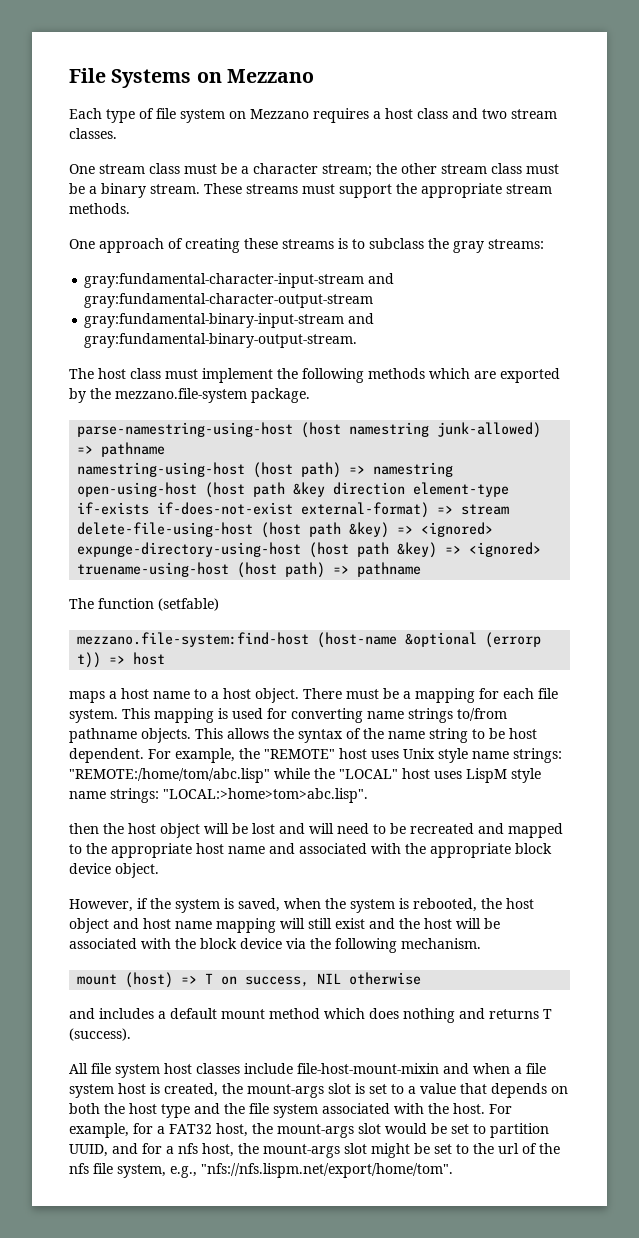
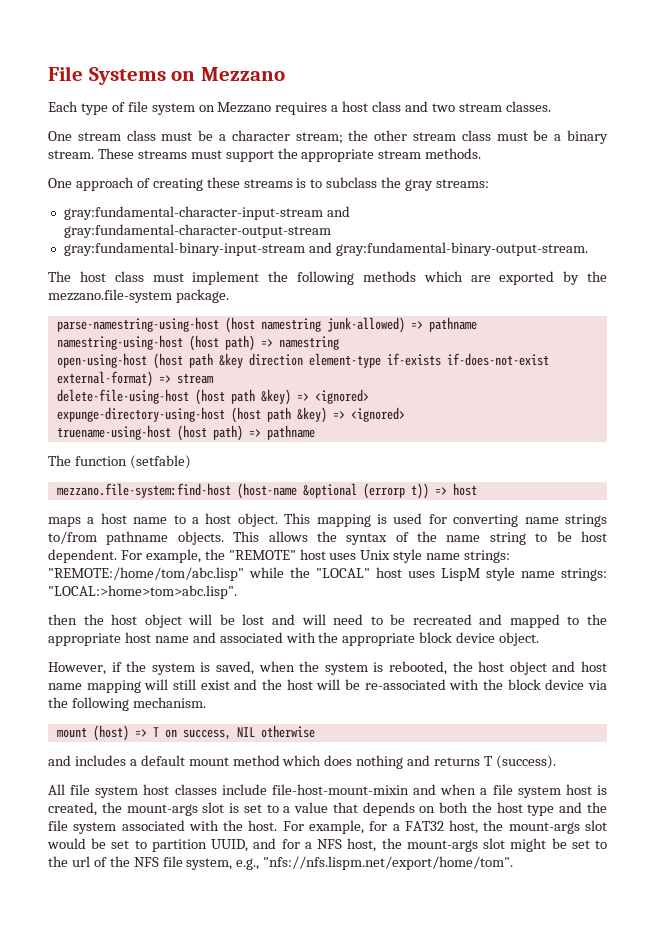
- There must be a mapping for each file system.
- However, if the system is saved, when the system is rebooted, the host object and host name mapping will still exist and the host will be associated with the block device via the following mechanism.
+ However, if the system is saved, when the system is rebooted, the host object and host name mapping will still exist and the host will be re-associated with the block device via the following mechanism.
- For example, for a FAT32 host, the mount-args slot would be set to partition UUID, and for a nfs host, the mount-args slot might be set to the url of the nfs file system, e.g., "nfs://nfs.lispm.net/export/home/tom".
+ For example, for a FAT32 host, the mount-args slot would be set to partition UUID, and for a NFS host, the mount-args slot might be set to the url of the NFS file system, e.g., "nfs://nfs.lispm.net/export/home/tom".

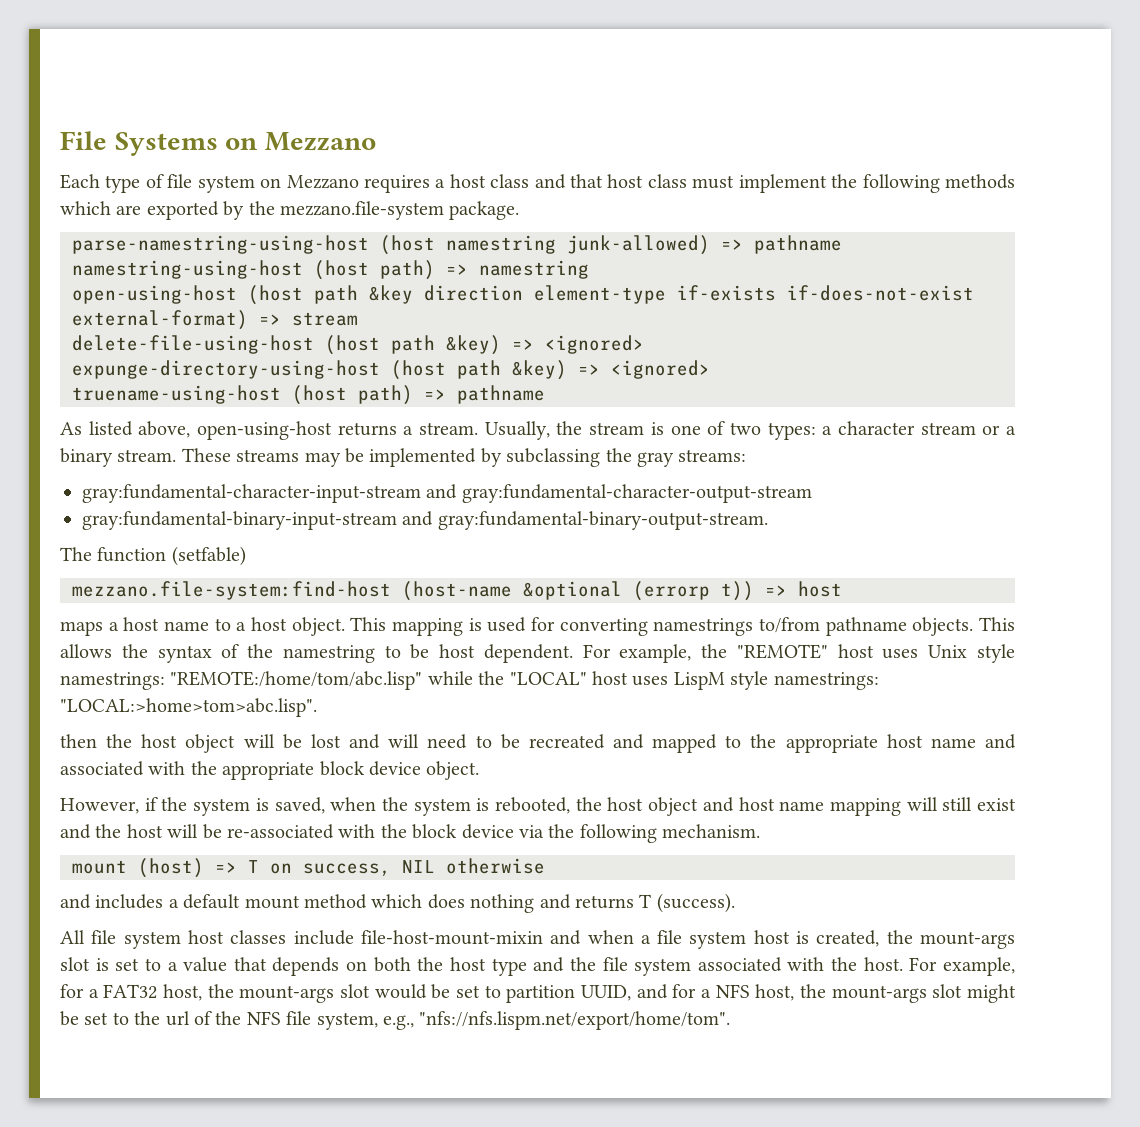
- Each type of file system on Mezzano requires a host class and two stream classes.
- One stream class must be a character stream; the other stream class must be a binary stream. These streams must support the appropriate stream methods.
- One approach of creating these streams is to subclass the gray streams:
- gray:fundamental-character-input-stream and gray:fundamental-character-output-stream
- gray:fundamental-binary-input-stream and gray:fundamental-binary-output-stream.
- The host class must implement the following methods which are exported by the mezzano.file-system package.
+ Each type of file system on Mezzano requires a host class and that host class must implement the following methods which are exported by the mezzano.file-system package.
+ As listed above, open-using-host returns a stream. Usually, the stream is one of two types: a character stream or a binary stream. These streams may be implemented by subclassing the gray streams:
+ gray:fundamental-character-input-stream and gray:fundamental-character-output-stream
+ gray:fundamental-binary-input-stream and gray:fundamental-binary-output-stream.
- This mapping is used for converting name strings to/from pathname objects.
+ This mapping is used for converting namestrings to/from pathname objects.
- This allows the syntax of the name string to be host dependent.
+ This allows the syntax of the namestring to be host dependent.
- For example, the "REMOTE" host uses Unix style name strings: "REMOTE:/home/tom/abc.lisp" while the "LOCAL" host uses LispM style name strings: "LOCAL:>home>tom>abc.lisp".
+ For example, the "REMOTE" host uses Unix style namestrings: "REMOTE:/home/tom/abc.lisp" while the "LOCAL" host uses LispM style namestrings: "LOCAL:>home>tom>abc.lisp".

